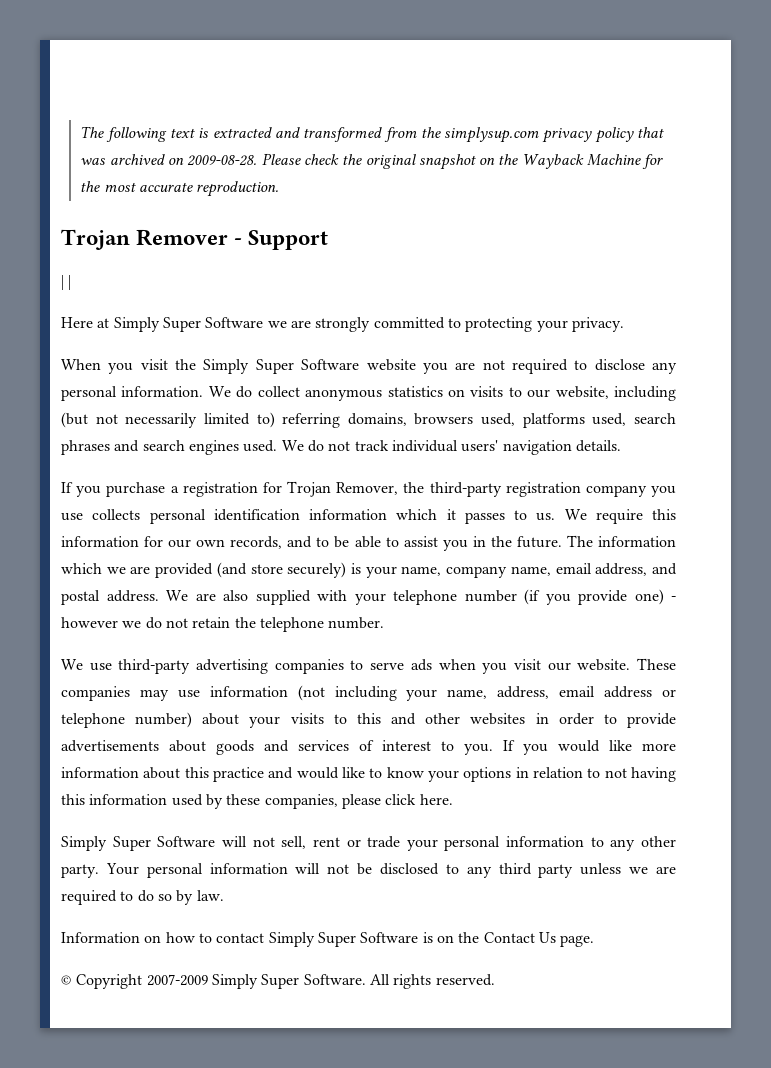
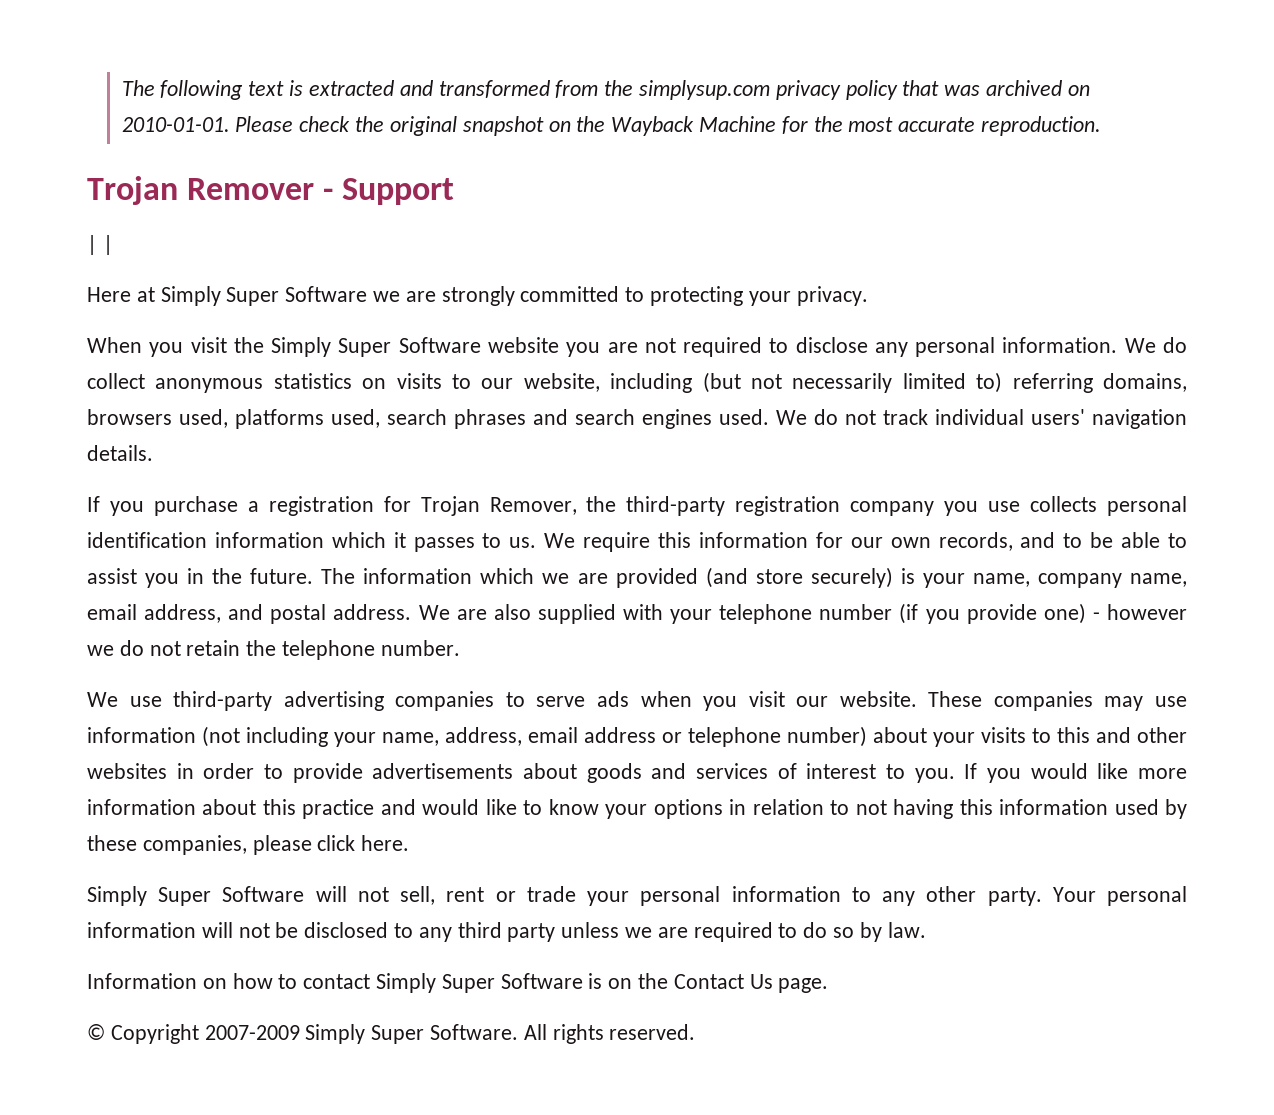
- The following text is extracted and transformed from the simplysup.com privacy policy that was archived on 2009-08-28.
+ The following text is extracted and transformed from the simplysup.com privacy policy that was archived on 2010-01-01.

